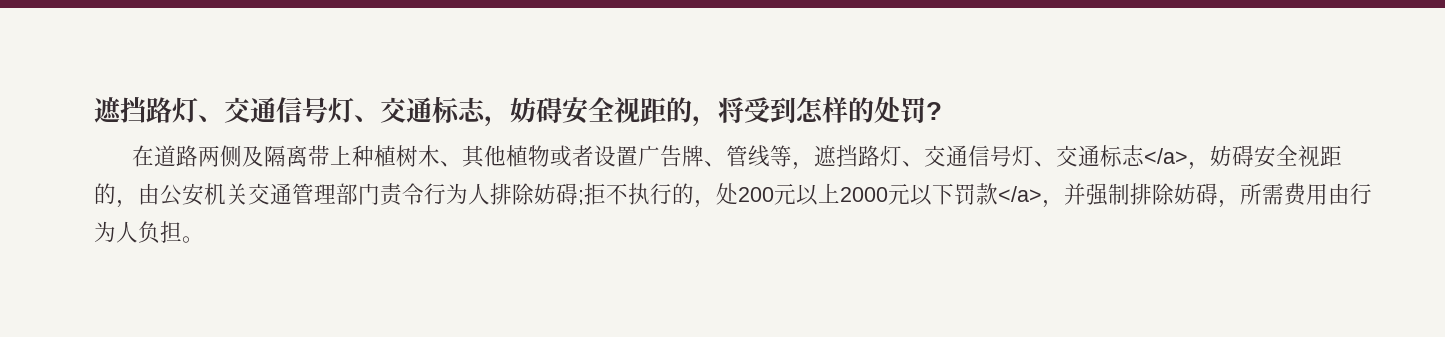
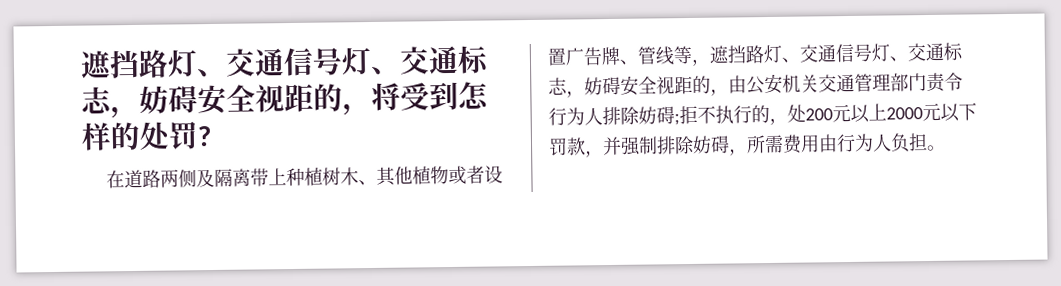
- 在道路两侧及隔离带上种植树木、其他植物或者设置广告牌、管线等，遮挡路灯、交通信号灯、交通标志</a>，妨碍安全视距的，由公安机关交通管理部门责令行为人排除妨碍;拒不执行的，处200元以上2000元以下罚款</a>，并强制排除妨碍，所需费用由行为人负担。
+ 在道路两侧及隔离带上种植树木、其他植物或者设置广告牌、管线等，遮挡路灯、交通信号灯、交通标志，妨碍安全视距的，由公安机关交通管理部门责令行为人排除妨碍;拒不执行的，处200元以上2000元以下罚款，并强制排除妨碍，所需费用由行为人负担。

